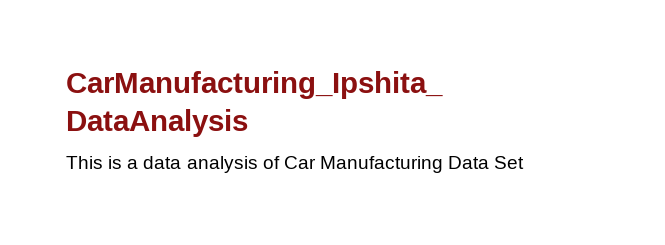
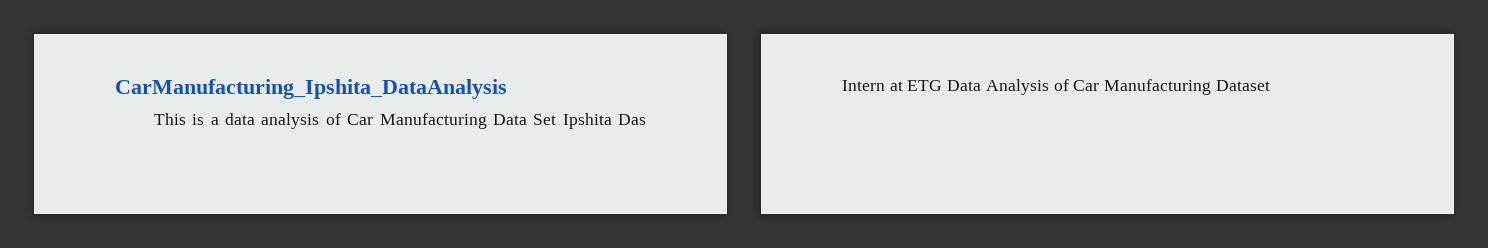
- This is a data analysis of Car Manufacturing Data Set
+ This is a data analysis of Car Manufacturing Data Set Ipshita Das Intern at ETG Data Analysis of Car Manufacturing Dataset

